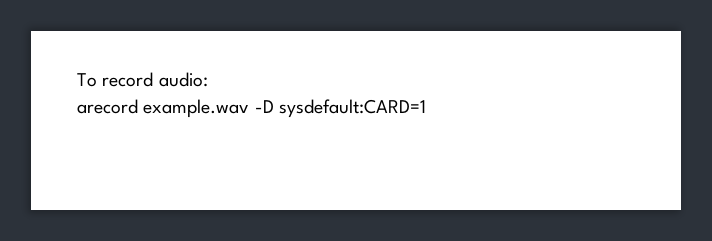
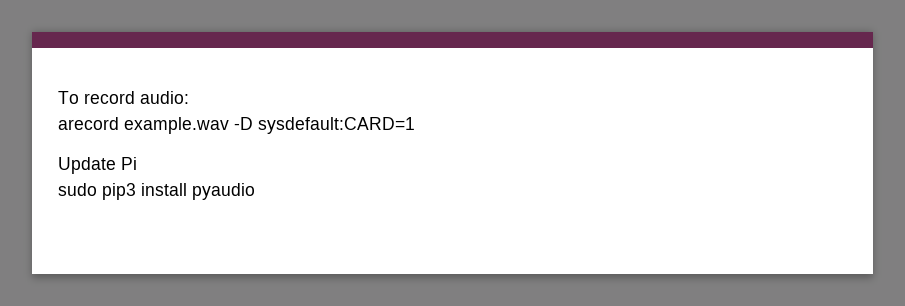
+ Update Pi
+ sudo pip3 install pyaudio

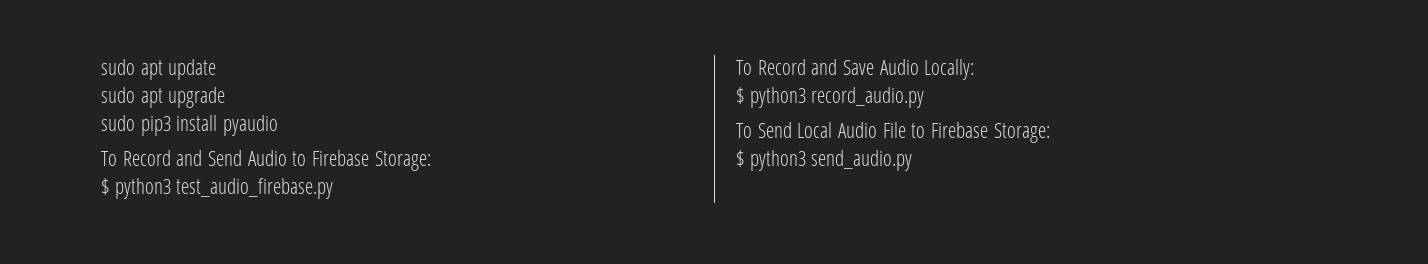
- To record audio:
- arecord example.wav -D sysdefault:CARD=1
- Update Pi
+ sudo apt update
+ sudo apt upgrade
  sudo pip3 install pyaudio
+ To Record and Send Audio to Firebase Storage:
+ $ python3 test_audio_firebase.py
+ To Record and Save Audio Locally:
+ $ python3 record_audio.py
+ To Send Local Audio File to Firebase Storage:
+ $ python3 send_audio.py

